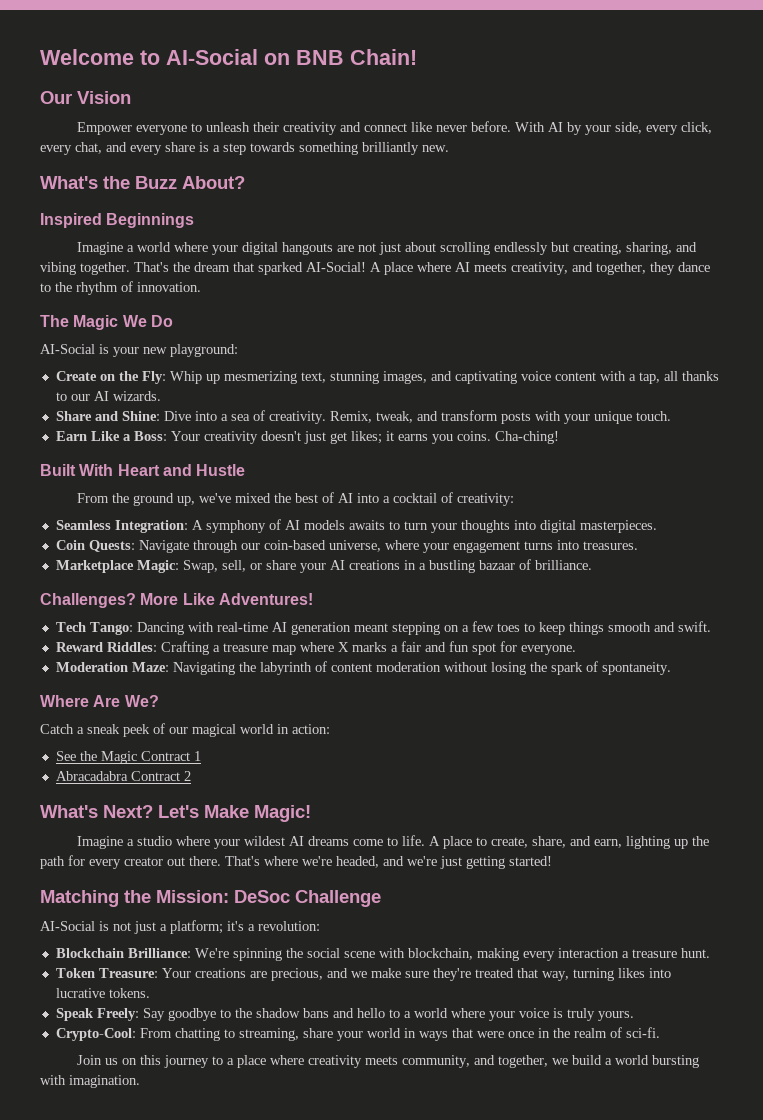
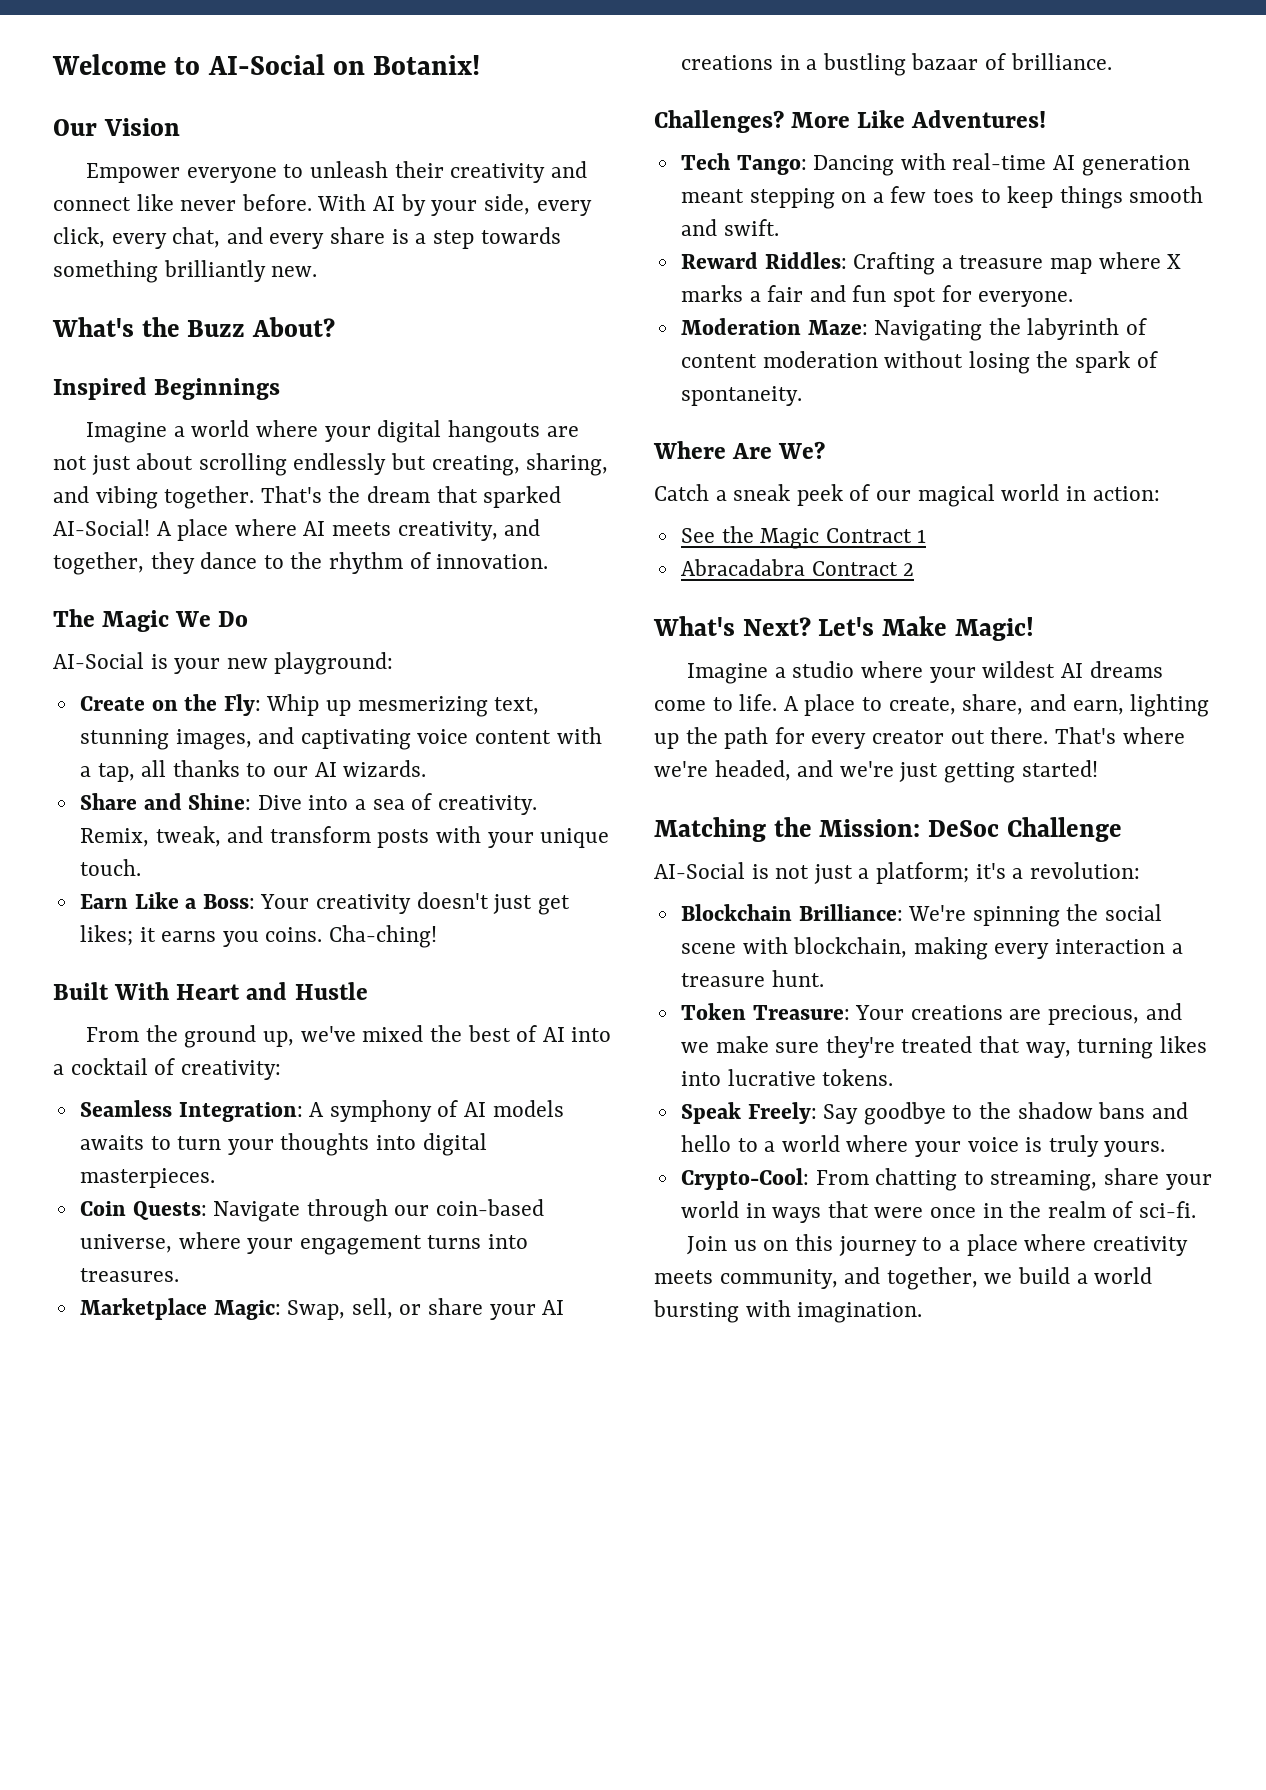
- Welcome to AI-Social on BNB Chain!
+ Welcome to AI-Social on Botanix!

